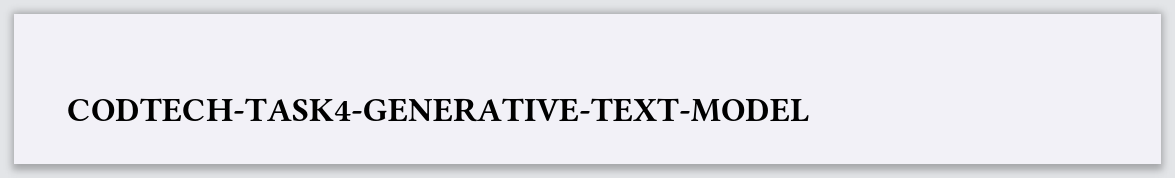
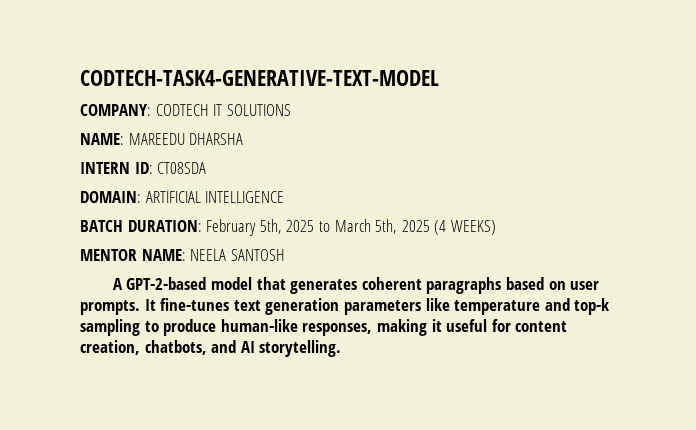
+ COMPANY: CODTECH IT SOLUTIONS
+ NAME: MAREEDU DHARSHA
+ INTERN ID: CT08SDA
+ DOMAIN: ARTIFICIAL INTELLIGENCE
+ BATCH DURATION: February 5th, 2025 to March 5th, 2025 (4 WEEKS)
+ MENTOR NAME: NEELA SANTOSH
+ A GPT-2-based model that generates coherent paragraphs based on user prompts. It fine-tunes text generation parameters like temperature and top-k sampling to produce human-like responses, making it useful for content creation, chatbots, and AI storytelling.

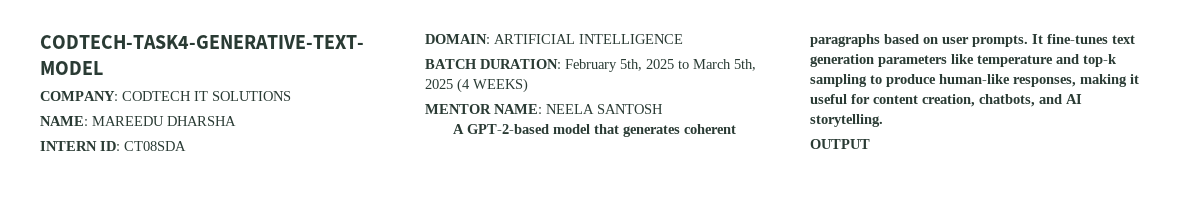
+ OUTPUT

